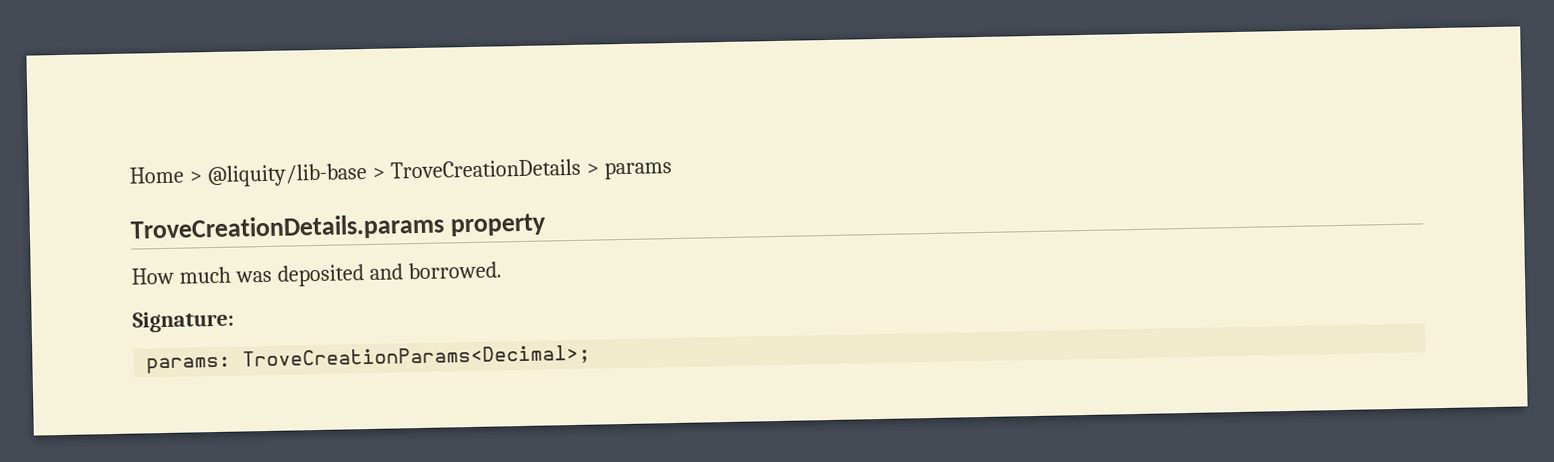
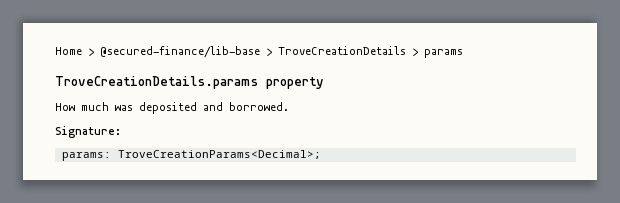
- Home > @liquity/lib-base > TroveCreationDetails > params
+ Home > @secured-finance/lib-base > TroveCreationDetails > params

